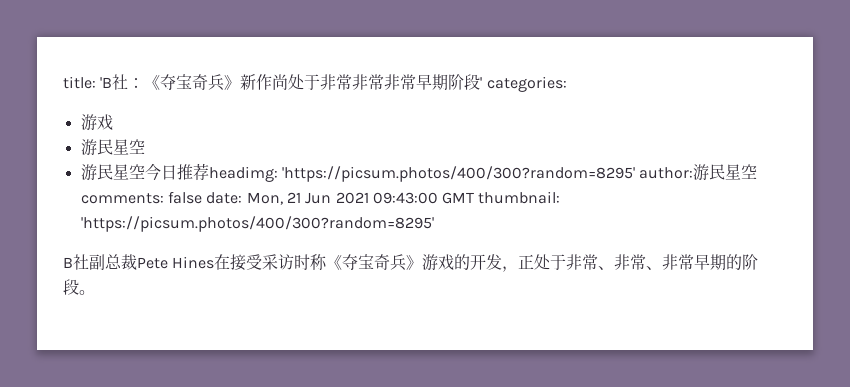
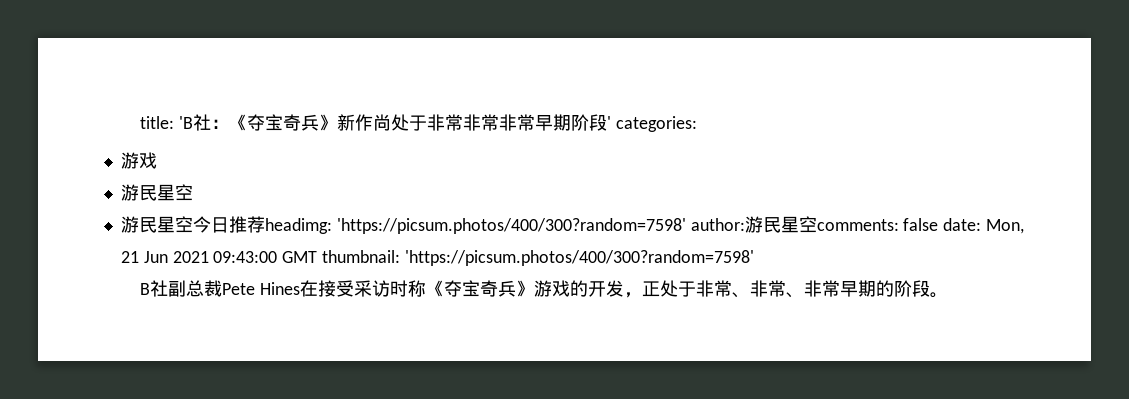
- 游民星空今日推荐headimg: 'https://picsum.photos/400/300?random=8295' author:游民星空comments: false date: Mon, 21 Jun 2021 09:43:00 GMT thumbnail: 'https://picsum.photos/400/300?random=8295'
+ 游民星空今日推荐headimg: 'https://picsum.photos/400/300?random=7598' author:游民星空comments: false date: Mon, 21 Jun 2021 09:43:00 GMT thumbnail: 'https://picsum.photos/400/300?random=7598'

